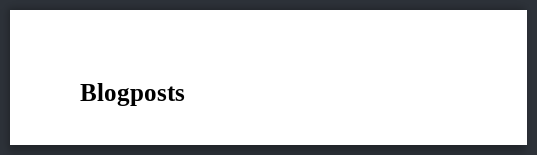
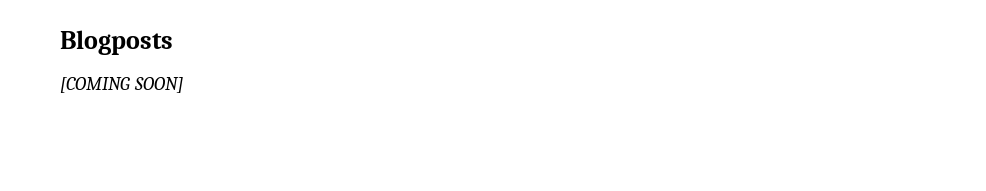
+ [COMING SOON]

